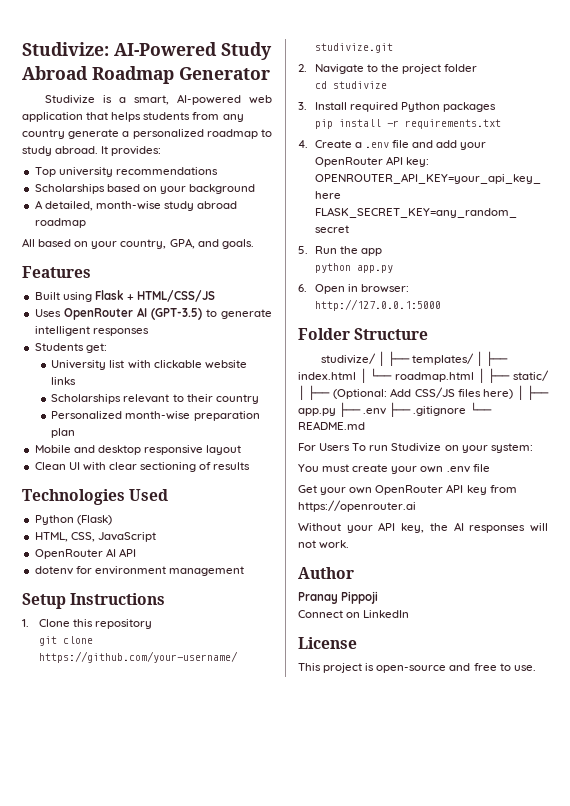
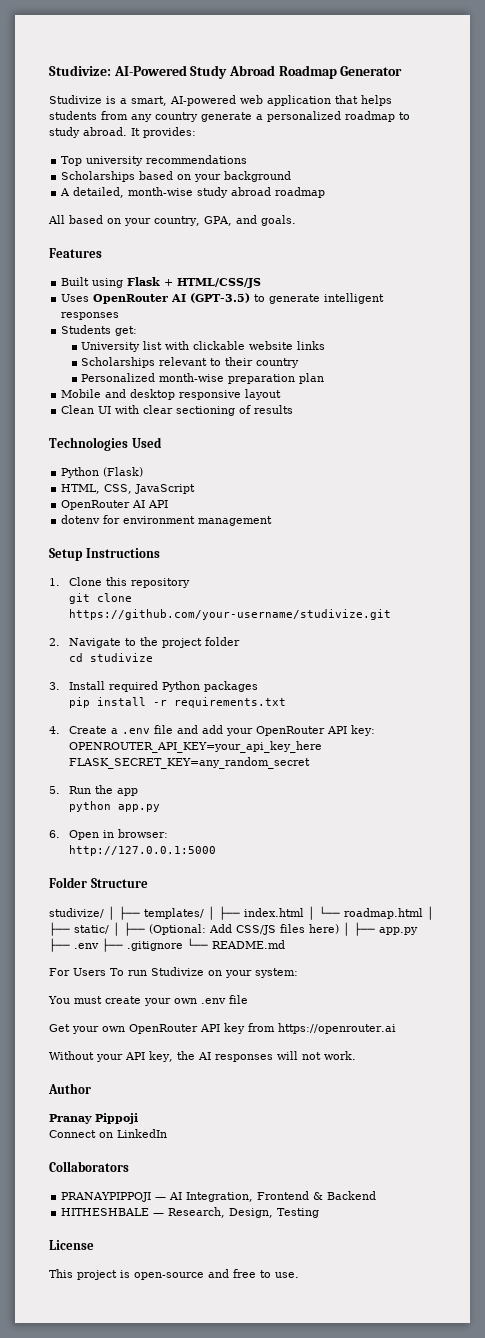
+ Collaborators
+ PRANAYPIPPOJI — AI Integration, Frontend & Backend
+ HITHESHBALE — Research, Design, Testing

